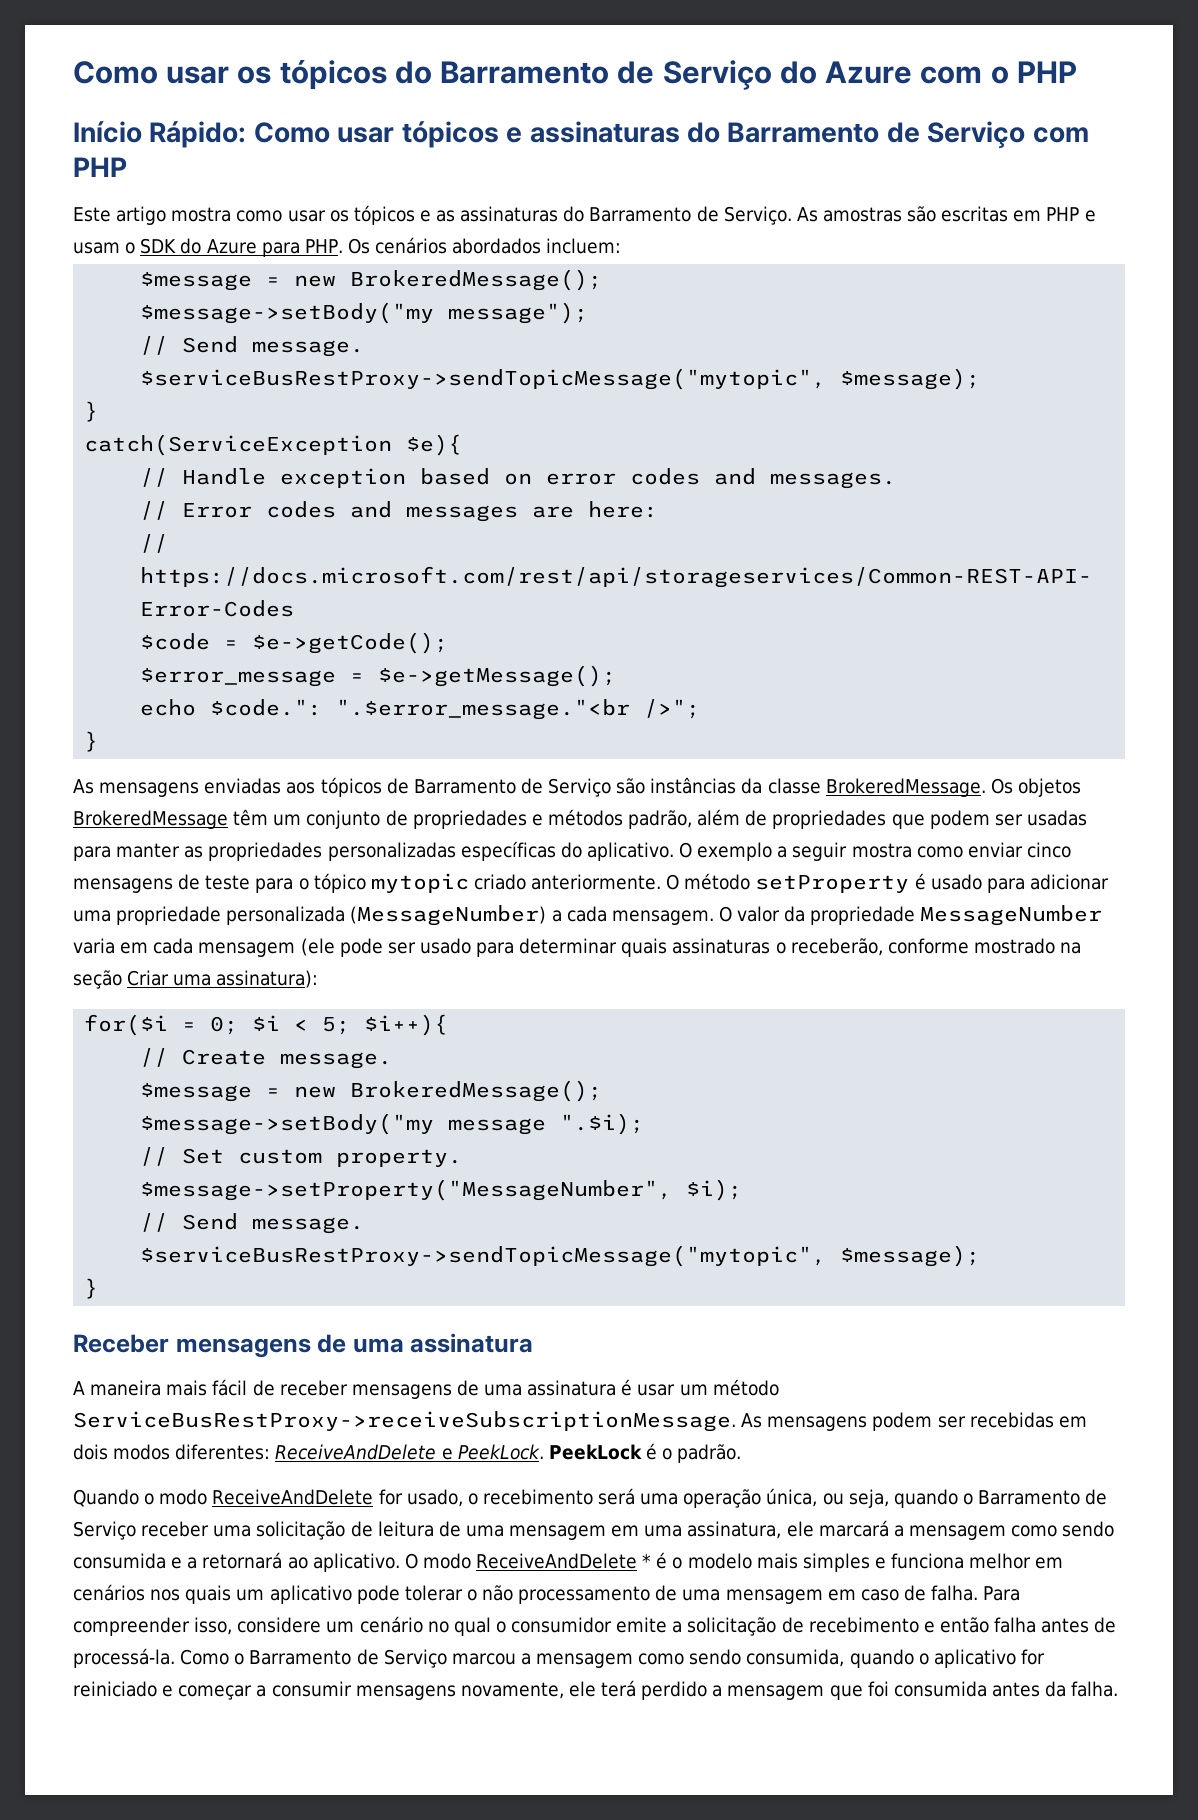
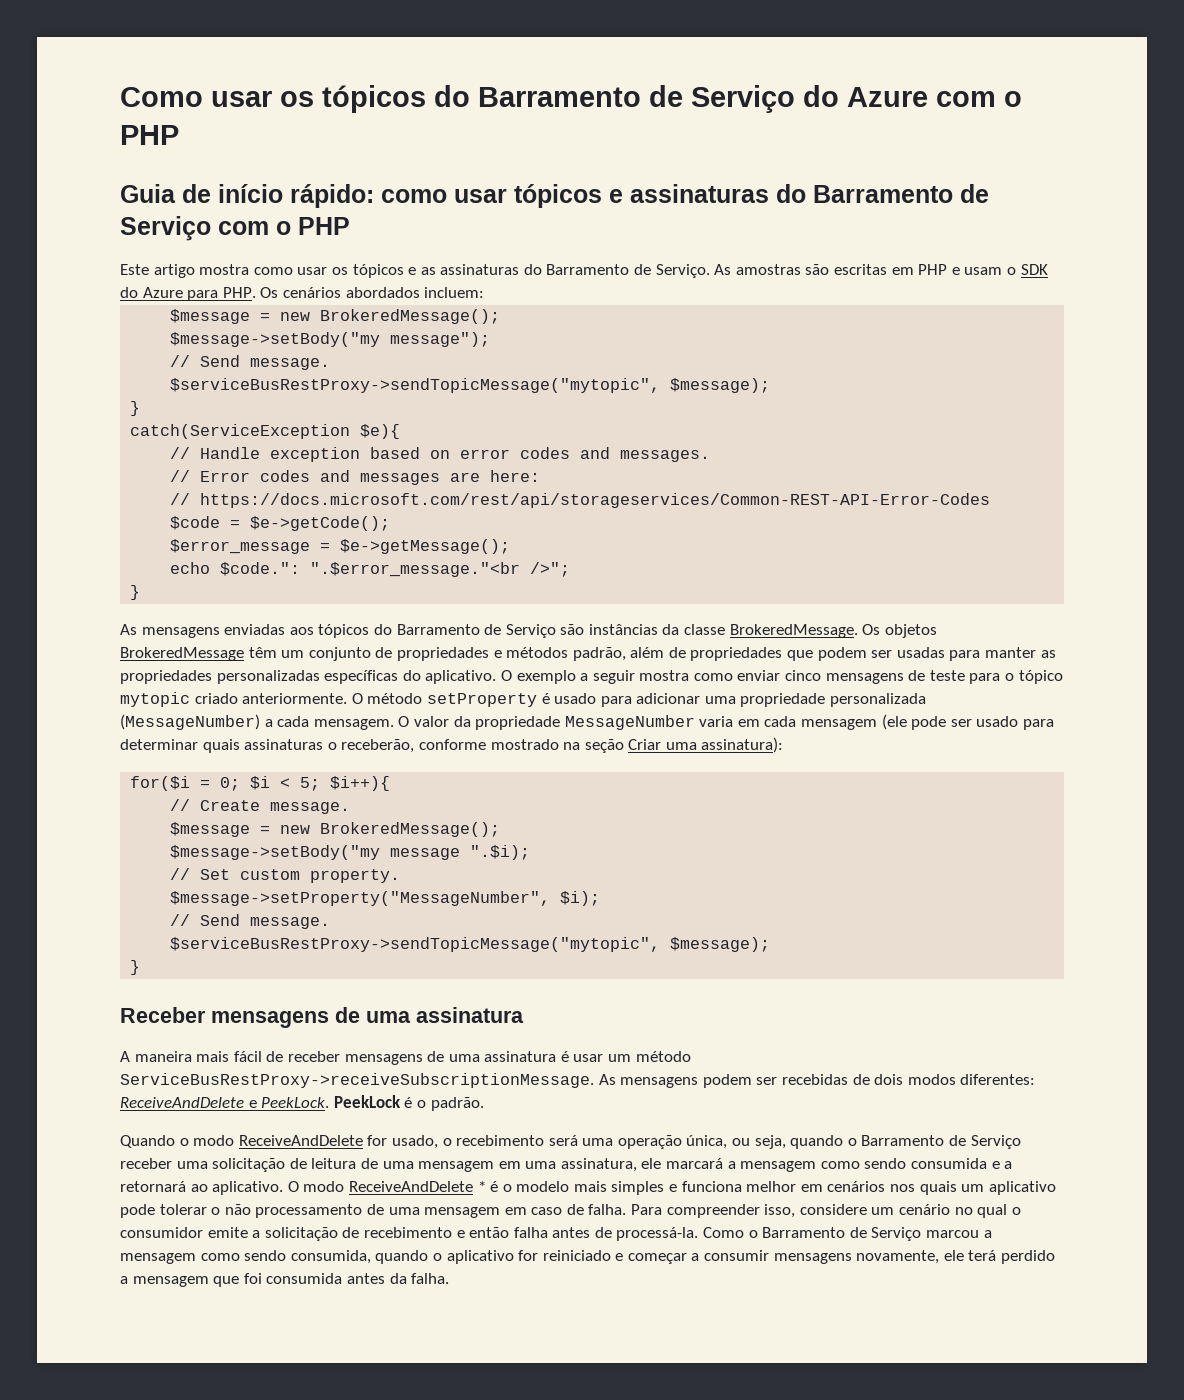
- Início Rápido: Como usar tópicos e assinaturas do Barramento de Serviço com PHP
+ Guia de início rápido: como usar tópicos e assinaturas do Barramento de Serviço com o PHP
- As mensagens enviadas aos tópicos de Barramento de Serviço são instâncias da classe BrokeredMessage.
+ As mensagens enviadas aos tópicos do Barramento de Serviço são instâncias da classe BrokeredMessage.
- As mensagens podem ser recebidas em dois modos diferentes: ReceiveAndDelete e PeekLock.
+ As mensagens podem ser recebidas de dois modos diferentes: ReceiveAndDelete e PeekLock.

